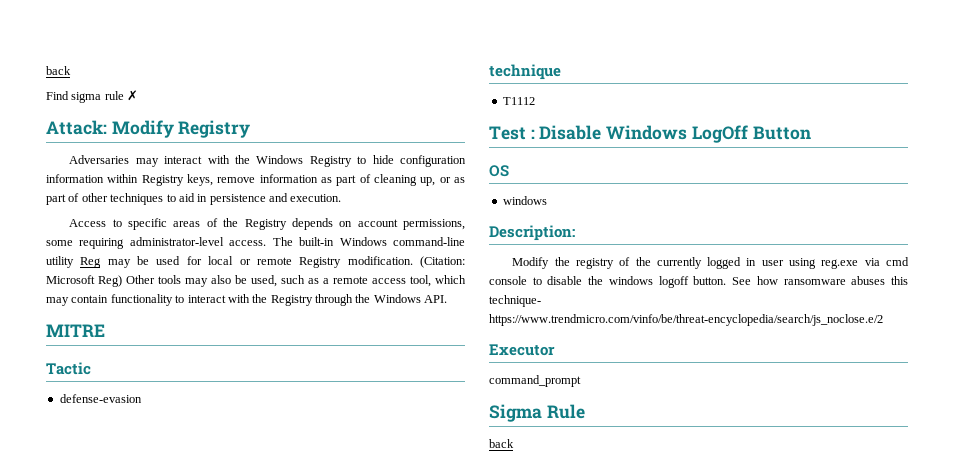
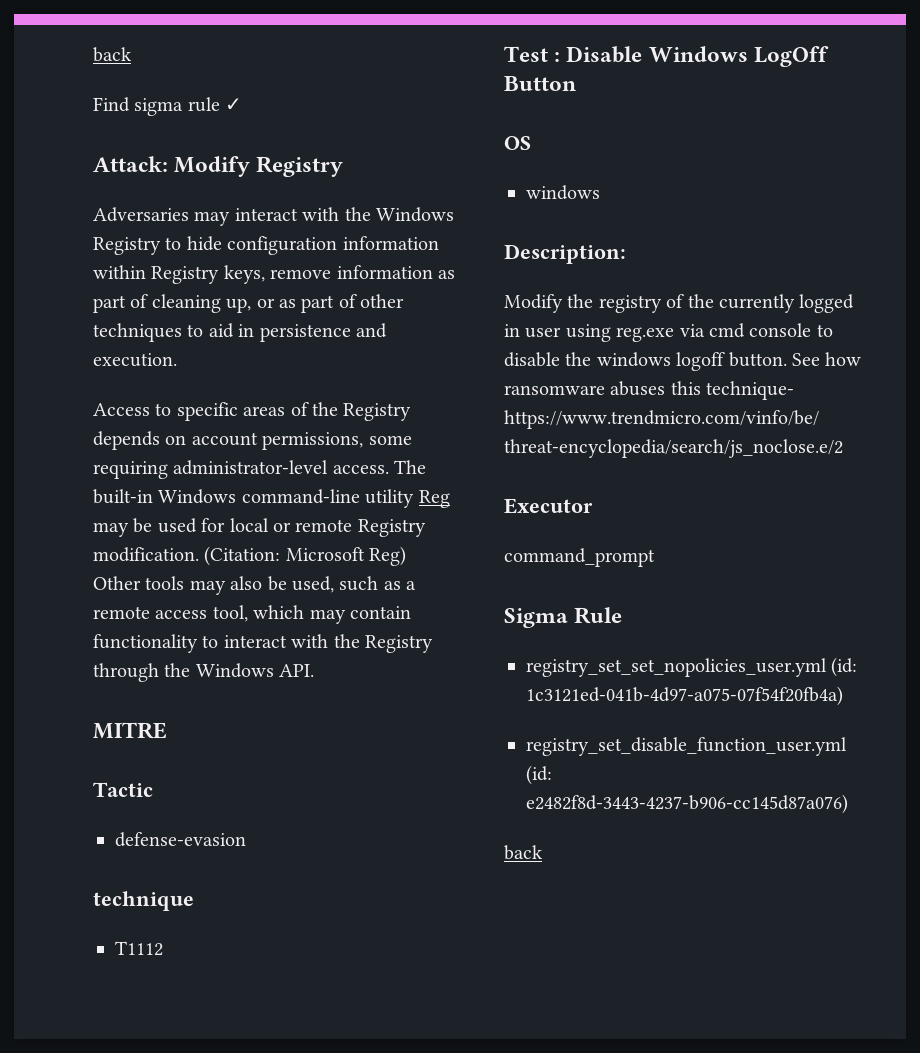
- Find sigma rule ✗
+ Find sigma rule ✓
+ registry_set_set_nopolicies_user.yml (id: 1c3121ed-041b-4d97-a075-07f54f20fb4a)
+ registry_set_disable_function_user.yml (id: e2482f8d-3443-4237-b906-cc145d87a076)

